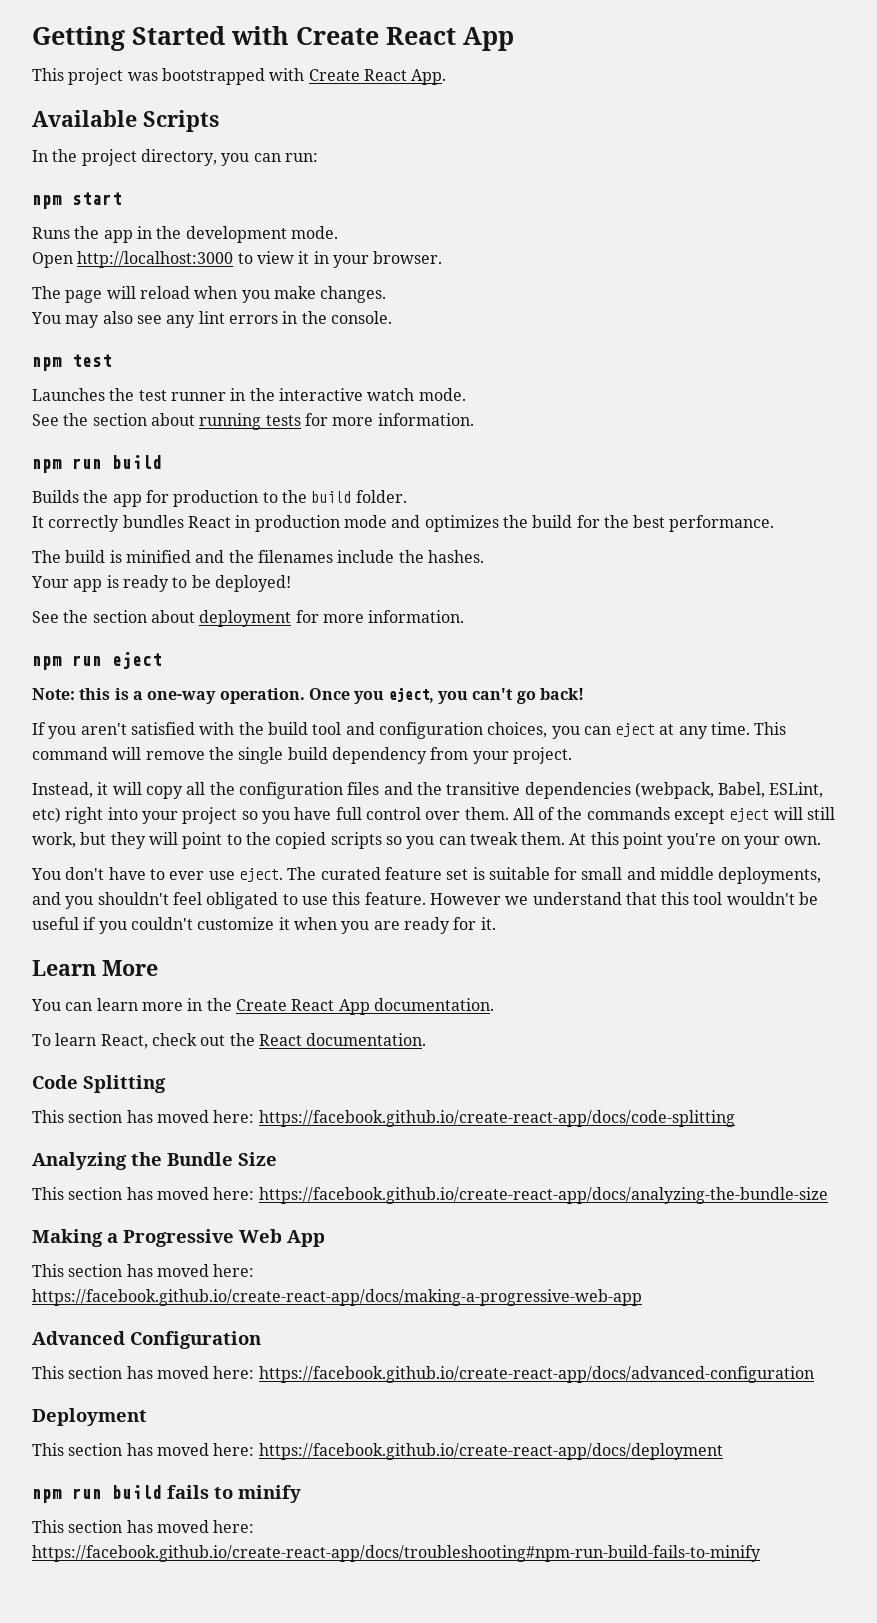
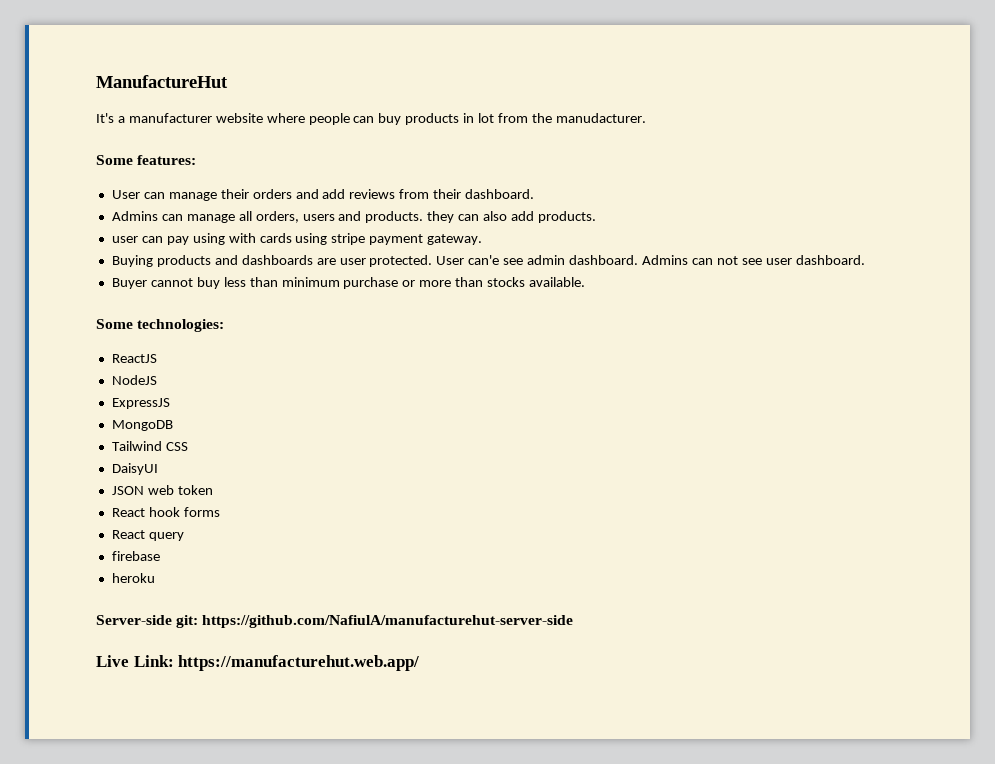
- Getting Started with Create React App
- This project was bootstrapped with Create React App.
- Available Scripts
- In the project directory, you can run:
- npm start
- Runs the app in the development mode.
- Open http://localhost:3000 to view it in your browser.
- The page will reload when you make changes.
- You may also see any lint errors in the console.
- npm test
- Launches the test runner in the interactive watch mode.
- See the section about running tests for more information.
- npm run build
- Builds the app for production to the build folder.
- It correctly bundles React in production mode and optimizes the build for the best performance.
- The build is minified and the filenames include the hashes.
- Your app is ready to be deployed!
- See the section about deployment for more information.
- npm run eject
- Note: this is a one-way operation. Once you eject, you can't go back!
- If you aren't satisfied with the build tool and configuration choices, you can eject at any time. This command will remove the single build dependency from your project.
- Instead, it will copy all the configuration files and the transitive dependencies (webpack, Babel, ESLint, etc) right into your project so you have full control over them. All of the commands except eject will still work, but they will point to the copied scripts so you can tweak them. At this point you're on your own.
- You don't have to ever use eject. The curated feature set is suitable for small and middle deployments, and you shouldn't feel obligated to use this feature. However we understand that this tool wouldn't be useful if you couldn't customize it when you are ready for it.
- Learn More
- You can learn more in the Create React App documentation.
- To learn React, check out the React documentation.
- Code Splitting
- This section has moved here: https://facebook.github.io/create-react-app/docs/code-splitting
- Analyzing the Bundle Size
- This section has moved here: https://facebook.github.io/create-react-app/docs/analyzing-the-bundle-size
- Making a Progressive Web App
- This section has moved here: https://facebook.github.io/create-react-app/docs/making-a-progressive-web-app
- Advanced Configuration
- This section has moved here: https://facebook.github.io/create-react-app/docs/advanced-configuration
- Deployment
- This section has moved here: https://facebook.github.io/create-react-app/docs/deployment
- npm run build fails to minify
- This section has moved here: https://facebook.github.io/create-react-app/docs/troubleshooting#npm-run-build-fails-to-minify
+ ManufactureHut
+ It's a manufacturer website where people can buy products in lot from the manudacturer.
+ Some features:
+ User can manage their orders and add reviews from their dashboard.
+ Admins can manage all orders, users and products. they can also add products.
+ user can pay using with cards using stripe payment gateway.
+ Buying products and dashboards are user protected. User can'e see admin dashboard. Admins can not see user dashboard.
+ Buyer cannot buy less than minimum purchase or more than stocks available.
+ Some technologies:
+ ReactJS
+ NodeJS
+ ExpressJS
+ MongoDB
+ Tailwind CSS
+ DaisyUI
+ JSON web token
+ React hook forms
+ React query
+ firebase
+ heroku
+ Server-side git: https://github.com/NafiulA/manufacturehut-server-side
+ Live Link: https://manufacturehut.web.app/

